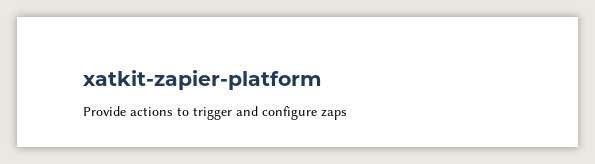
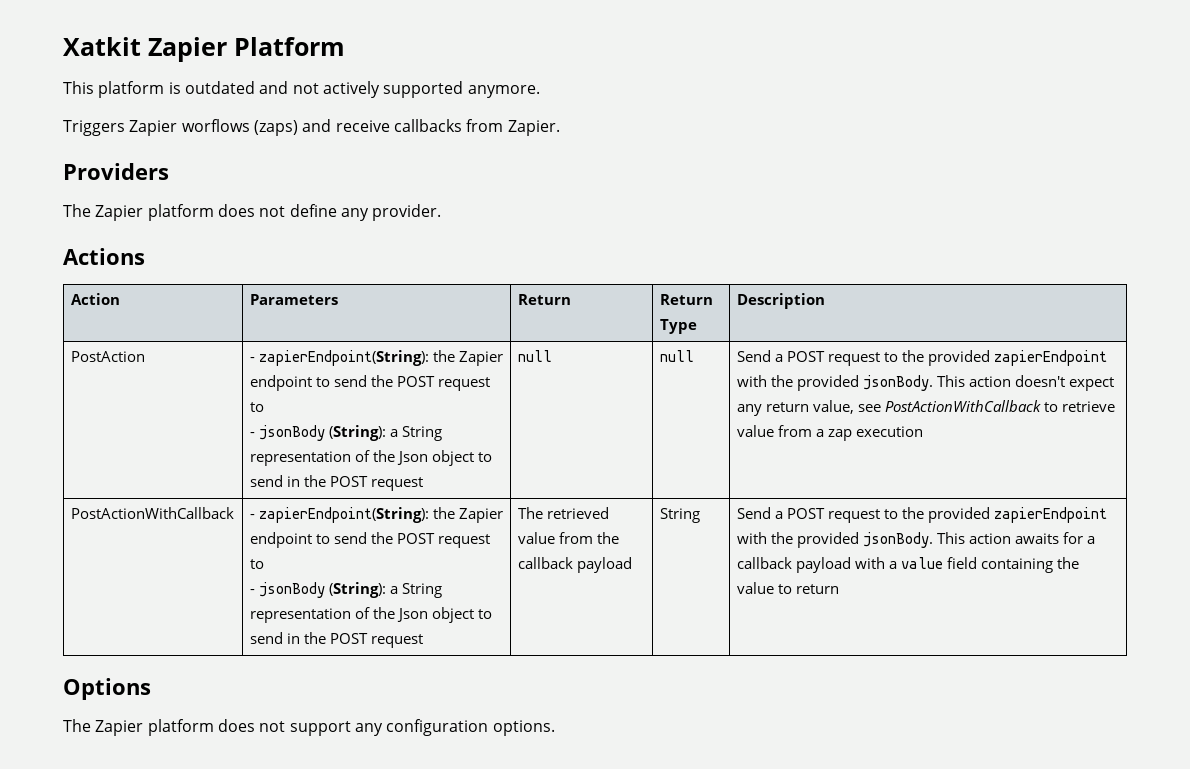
- xatkit-zapier-platform
- Provide actions to trigger and configure zaps
+ Xatkit Zapier Platform
+ This platform is outdated and not actively supported anymore.
+ Triggers Zapier worflows (zaps) and receive callbacks from Zapier.
+ Providers
+ The Zapier platform does not define any provider.
+ Actions
+ Action | Parameters | Return | Return Type | Description
+ PostAction | - zapierEndpoint(String): the Zapier endpoint to send the POST request to
+ - jsonBody (String): a String representation of the Json object to send in the POST request | null | null | Send a POST request to the provided zapierEndpoint with the provided jsonBody. This action doesn't expect any return value, see PostActionWithCallback to retrieve value from a zap execution
+ PostActionWithCallback | - zapierEndpoint(String): the Zapier endpoint to send the POST request to
+ - jsonBody (String): a String representation of the Json object to send in the POST request | The retrieved value from the callback payload | String | Send a POST request to the provided zapierEndpoint with the provided jsonBody. This action awaits for a callback payload with a value field containing the value to return
+ Options
+ The Zapier platform does not support any configuration options.

